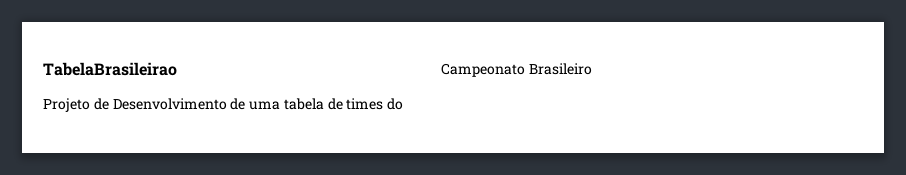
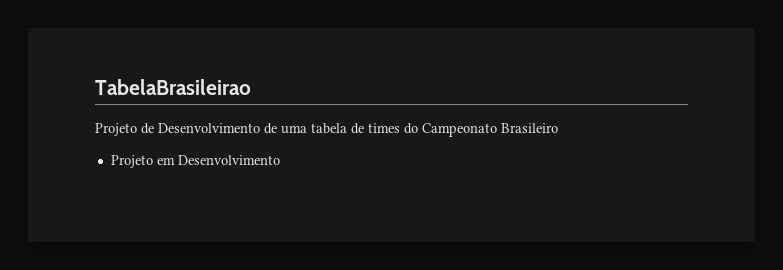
+ Projeto em Desenvolvimento

